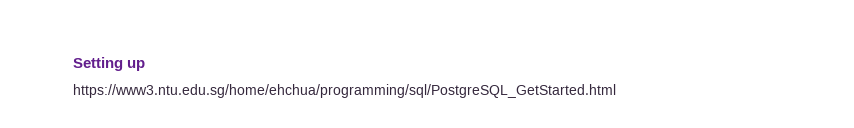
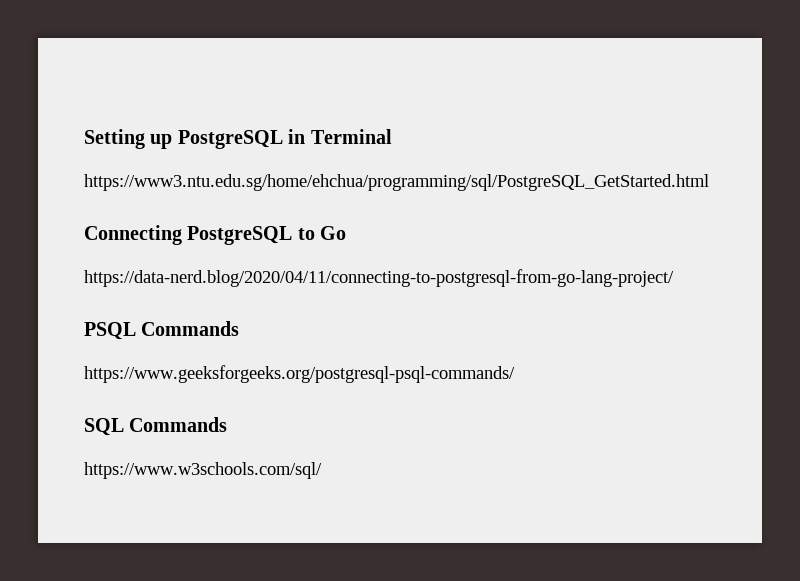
- Setting up
+ Setting up PostgreSQL in Terminal
  https://www3.ntu.edu.sg/home/ehchua/programming/sql/PostgreSQL_GetStarted.html
+ Connecting PostgreSQL to Go
+ https://data-nerd.blog/2020/04/11/connecting-to-postgresql-from-go-lang-project/
+ PSQL Commands
+ https://www.geeksforgeeks.org/postgresql-psql-commands/
+ SQL Commands
+ https://www.w3schools.com/sql/

